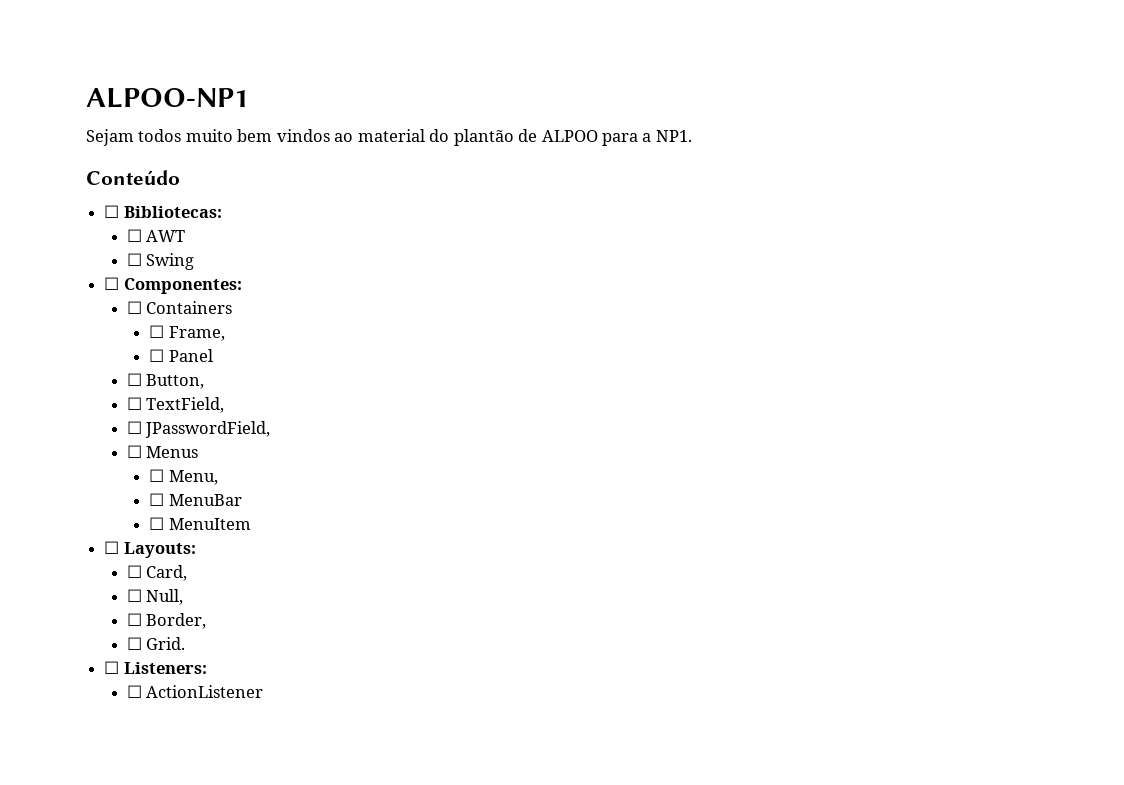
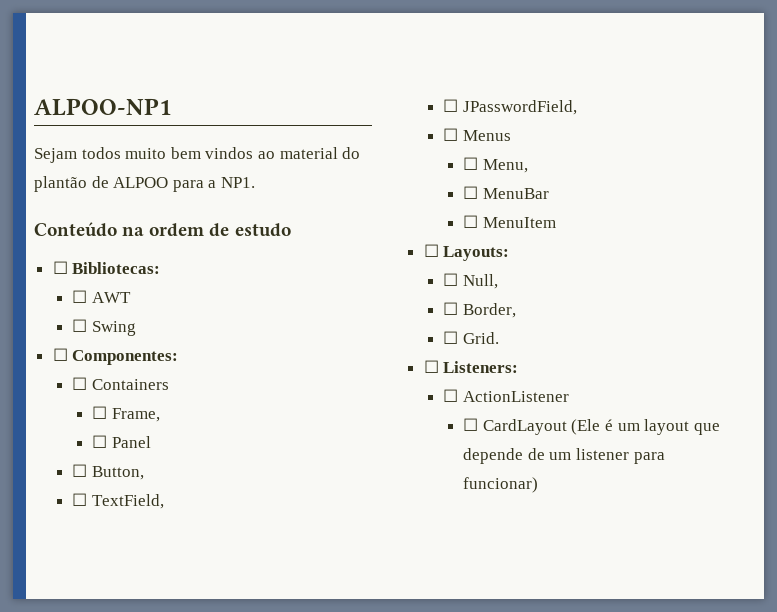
- Conteúdo
+ Conteúdo na ordem de estudo
- ☐ Card,
+ ☐ CardLayout (Ele é um layout que depende de um listener para funcionar)

